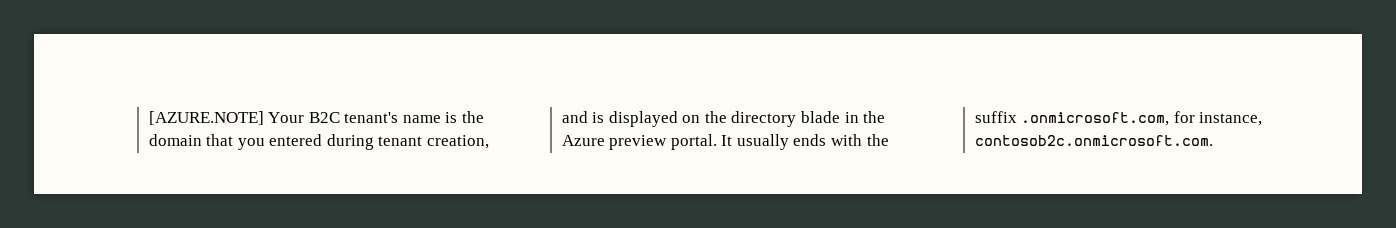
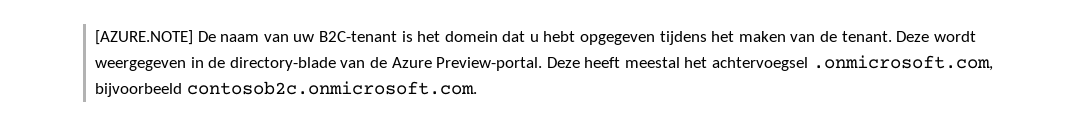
- [AZURE.NOTE] Your B2C tenant's name is the domain that you entered during tenant creation, and is displayed on the directory blade in the Azure preview portal. It usually ends with the suffix .onmicrosoft.com, for instance, contosob2c.onmicrosoft.com.
+ [AZURE.NOTE] De naam van uw B2C-tenant is het domein dat u hebt opgegeven tijdens het maken van de tenant. Deze wordt weergegeven in de directory-blade van de Azure Preview-portal. Deze heeft meestal het achtervoegsel .onmicrosoft.com, bijvoorbeeld contosob2c.onmicrosoft.com.

